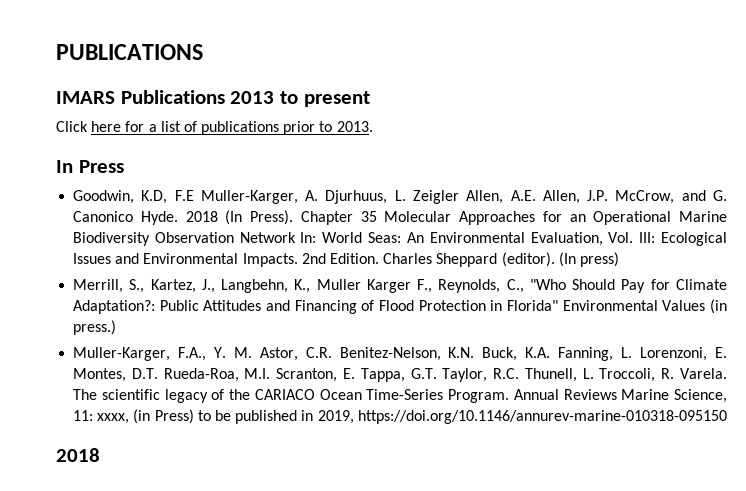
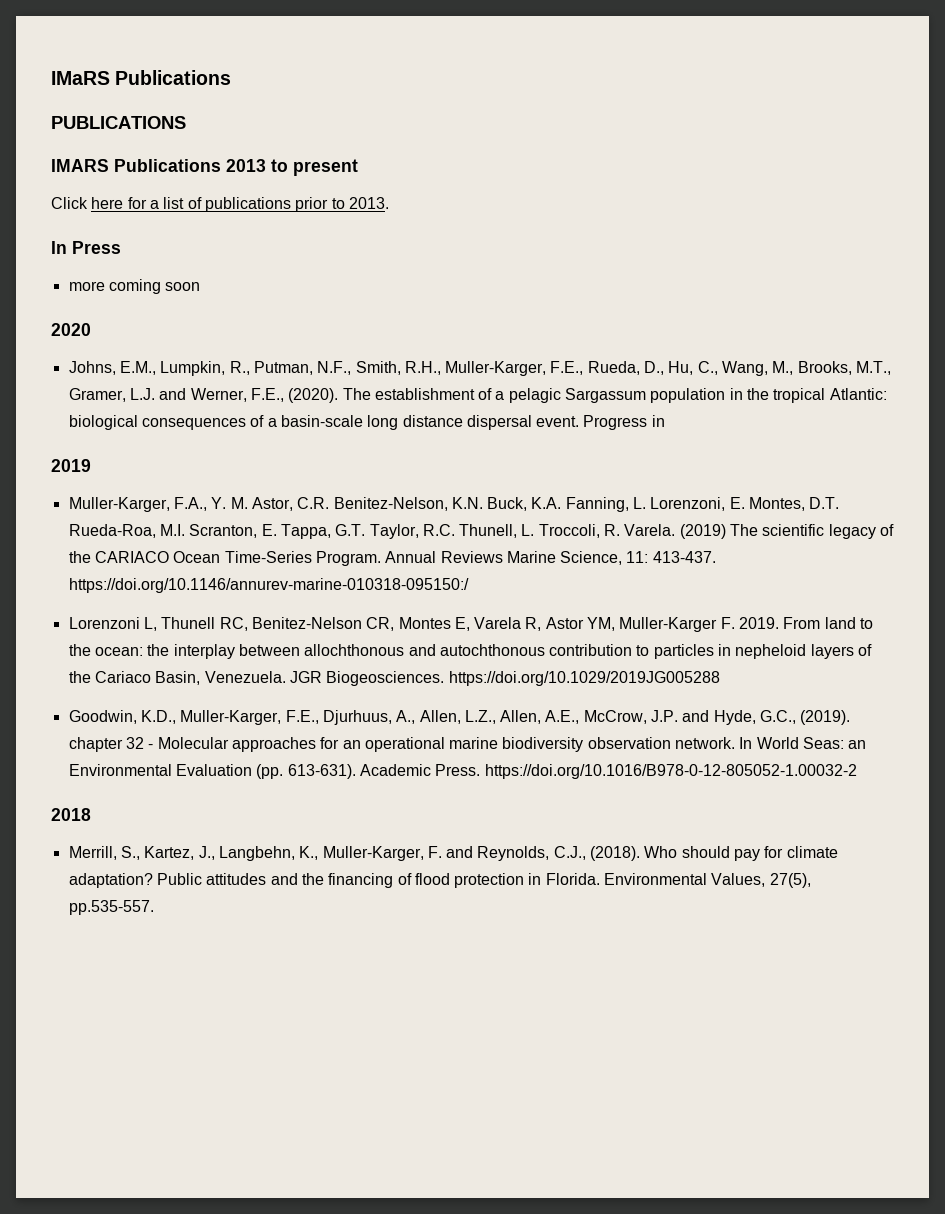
+ IMaRS Publications
- Goodwin, K.D, F.E Muller-Karger, A. Djurhuus, L. Zeigler Allen, A.E. Allen, J.P. McCrow, and G. Canonico Hyde. 2018 (In Press). Chapter 35 Molecular Approaches for an Operational Marine Biodiversity Observation Network In: World Seas: An Environmental Evaluation, Vol. III: Ecological Issues and Environmental Impacts. 2nd Edition. Charles Sheppard (editor). (In press)
- Merrill, S., Kartez, J., Langbehn, K., Muller Karger F., Reynolds, C., "Who Should Pay for Climate Adaptation?: Public Attitudes and Financing of Flood Protection in Florida" Environmental Values (in press.)
+ more coming soon
+ 2020
+ Johns, E.M., Lumpkin, R., Putman, N.F., Smith, R.H., Muller-Karger, F.E., Rueda, D., Hu, C., Wang, M., Brooks, M.T., Gramer, L.J. and Werner, F.E., (2020). The establishment of a pelagic Sargassum population in the tropical Atlantic: biological consequences of a basin-scale long distance dispersal event. Progress in
+ 2019
- The scientific legacy of the CARIACO Ocean Time-Series Program.
+ (2019) The scientific legacy of the CARIACO Ocean Time-Series Program.
- Annual Reviews Marine Science, 11: xxxx, (in Press) to be published in 2019, https://doi.org/10.1146/annurev-marine-010318-095150
+ Annual Reviews Marine Science, 11: 413-437. https://doi.org/10.1146/annurev-marine-010318-095150:/
+ Lorenzoni L, Thunell RC, Benitez-Nelson CR, Montes E, Varela R, Astor YM, Muller-Karger F. 2019. From land to the ocean: the interplay between allochthonous and autochthonous contribution to particles in nepheloid layers of the Cariaco Basin, Venezuela. JGR Biogeosciences. https://doi.org/10.1029/2019JG005288
+ Goodwin, K.D., Muller-Karger, F.E., Djurhuus, A., Allen, L.Z., Allen, A.E., McCrow, J.P. and Hyde, G.C., (2019). chapter 32 - Molecular approaches for an operational marine biodiversity observation network. In World Seas: an Environmental Evaluation (pp. 613-631). Academic Press. https://doi.org/10.1016/B978-0-12-805052-1.00032-2
  2018
+ Merrill, S., Kartez, J., Langbehn, K., Muller-Karger, F. and Reynolds, C.J., (2018). Who should pay for climate adaptation? Public attitudes and the financing of flood protection in Florida. Environmental Values, 27(5), pp.535-557.

